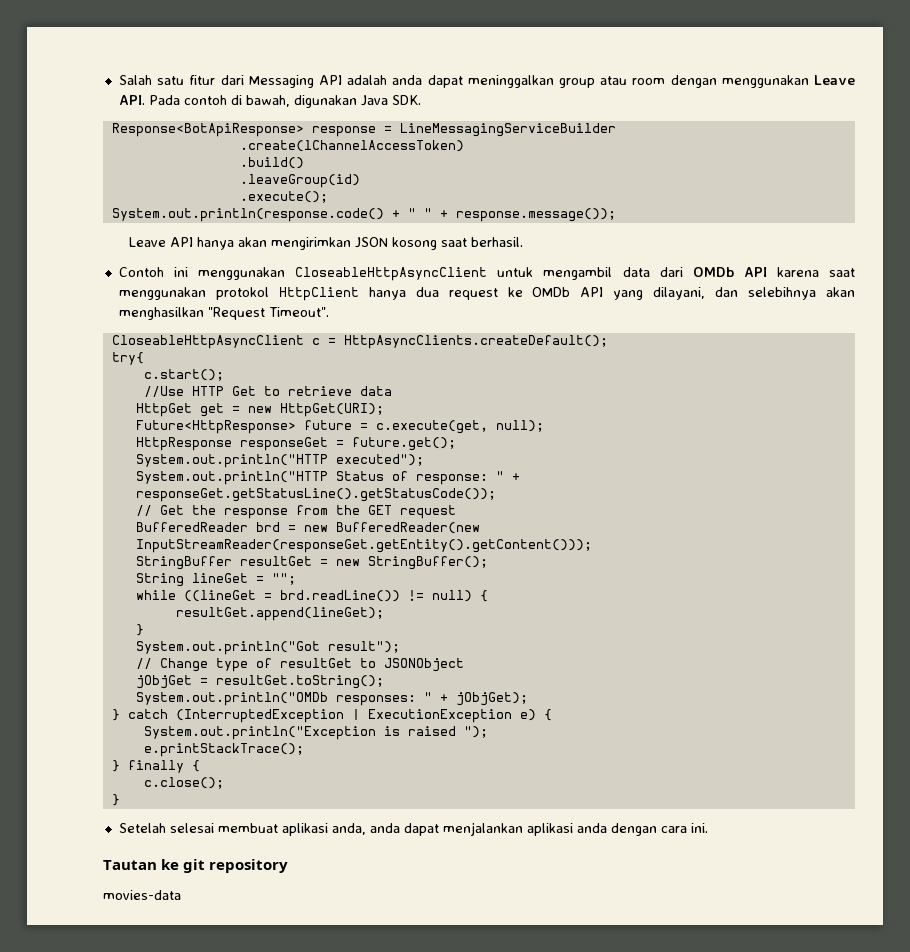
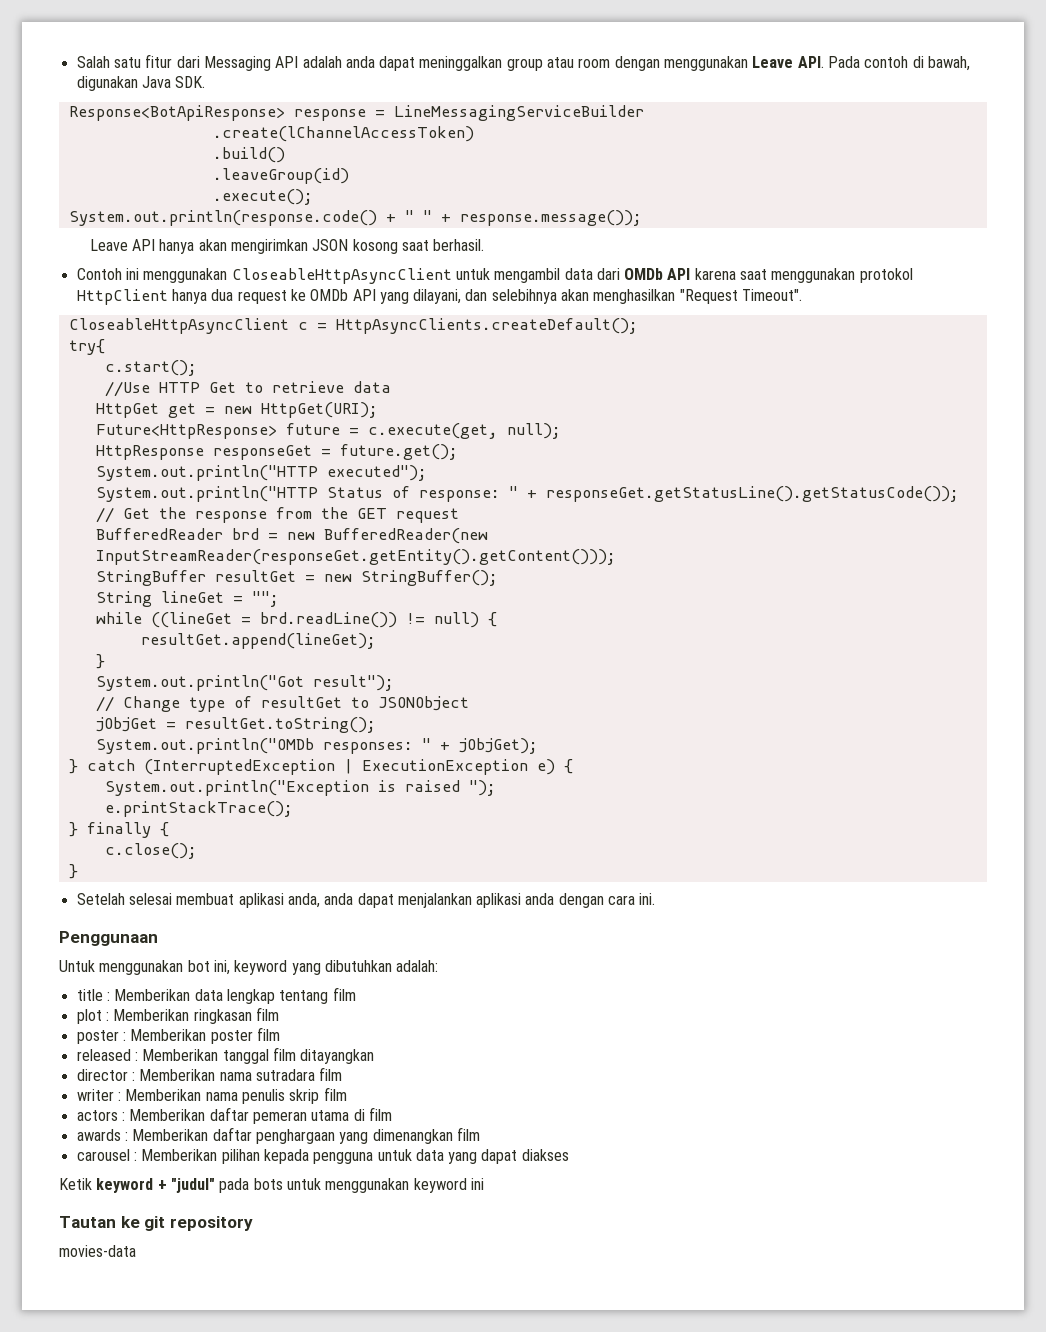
+ Penggunaan
+ Untuk menggunakan bot ini, keyword yang dibutuhkan adalah:
+ title : Memberikan data lengkap tentang film
+ plot : Memberikan ringkasan film
+ poster : Memberikan poster film
+ released : Memberikan tanggal film ditayangkan
+ director : Memberikan nama sutradara film
+ writer : Memberikan nama penulis skrip film
+ actors : Memberikan daftar pemeran utama di film
+ awards : Memberikan daftar penghargaan yang dimenangkan film
+ carousel : Memberikan pilihan kepada pengguna untuk data yang dapat diakses
+ Ketik keyword + "judul" pada bots untuk menggunakan keyword ini

